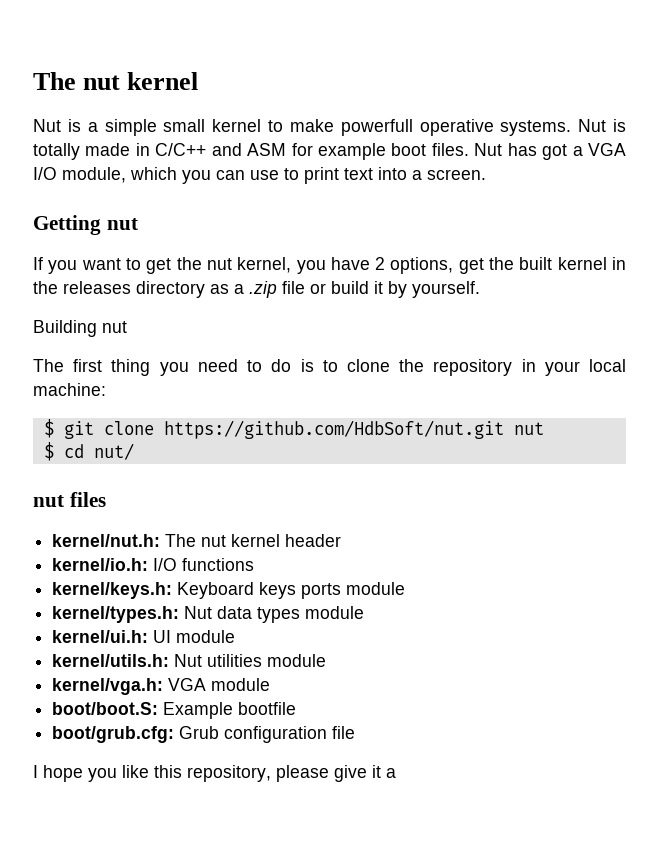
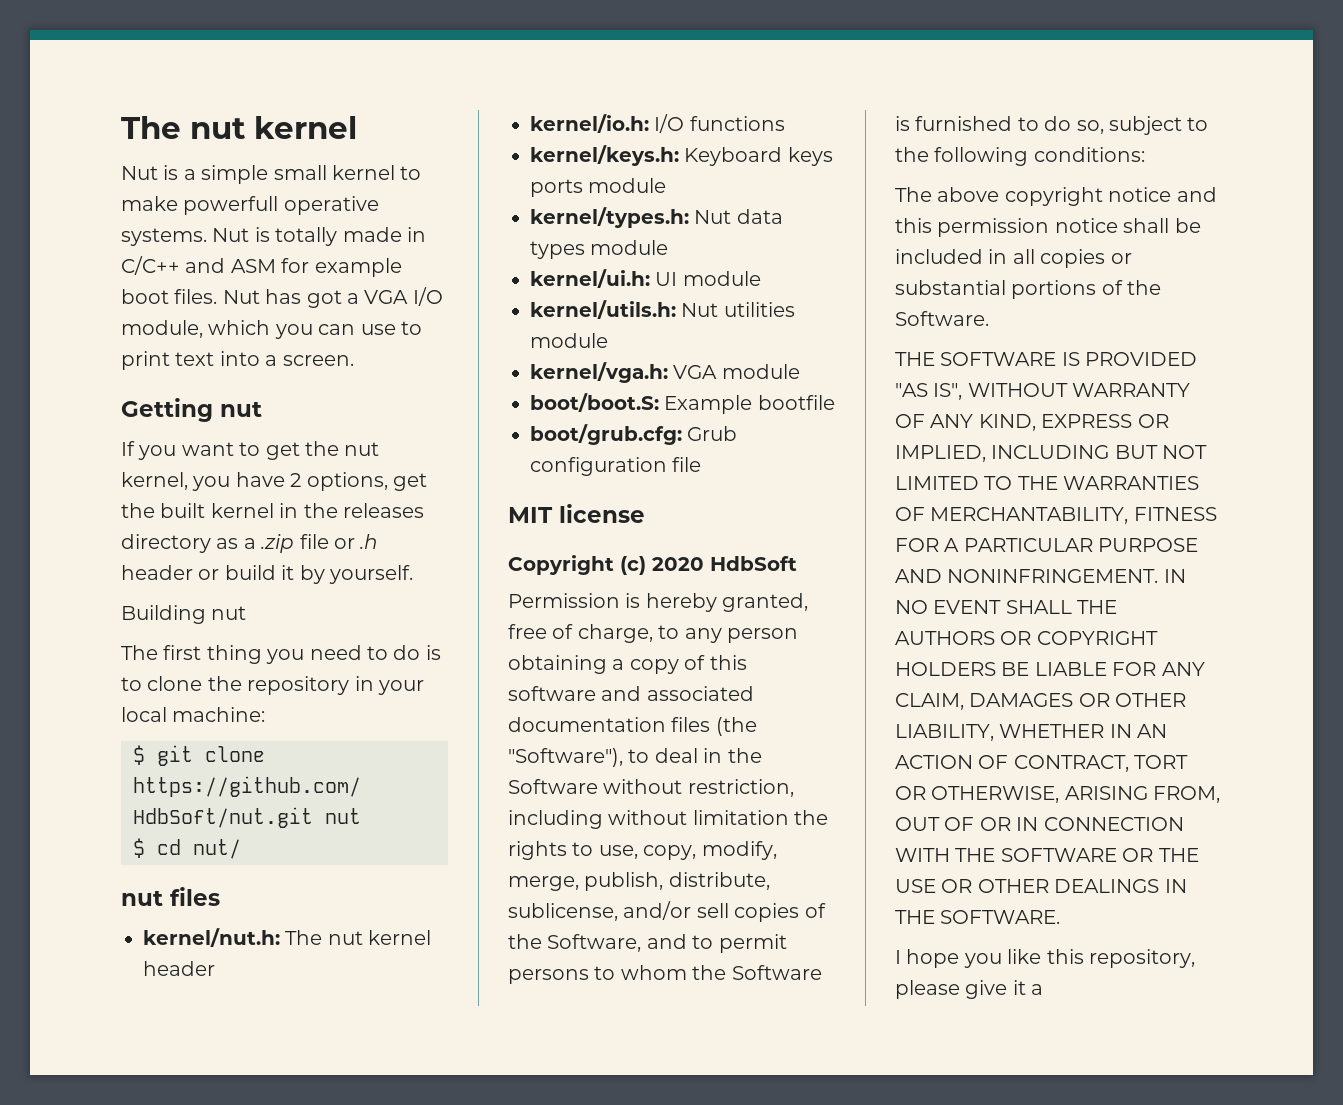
- If you want to get the nut kernel, you have 2 options, get the built kernel in the releases directory as a .zip file or build it by yourself.
+ If you want to get the nut kernel, you have 2 options, get the built kernel in the releases directory as a .zip file or .h header or build it by yourself.
+ MIT license
+ Copyright (c) 2020 HdbSoft
+ Permission is hereby granted, free of charge, to any person obtaining a copy of this software and associated documentation files (the "Software"), to deal in the Software without restriction, including without limitation the rights to use, copy, modify, merge, publish, distribute, sublicense, and/or sell copies of the Software, and to permit persons to whom the Software is furnished to do so, subject to the following conditions:
+ The above copyright notice and this permission notice shall be included in all copies or substantial portions of the Software.
+ THE SOFTWARE IS PROVIDED "AS IS", WITHOUT WARRANTY OF ANY KIND, EXPRESS OR IMPLIED, INCLUDING BUT NOT LIMITED TO THE WARRANTIES OF MERCHANTABILITY, FITNESS FOR A PARTICULAR PURPOSE AND NONINFRINGEMENT. IN NO EVENT SHALL THE AUTHORS OR COPYRIGHT HOLDERS BE LIABLE FOR ANY CLAIM, DAMAGES OR OTHER LIABILITY, WHETHER IN AN ACTION OF CONTRACT, TORT OR OTHERWISE, ARISING FROM, OUT OF OR IN CONNECTION WITH THE SOFTWARE OR THE USE OR OTHER DEALINGS IN THE SOFTWARE.

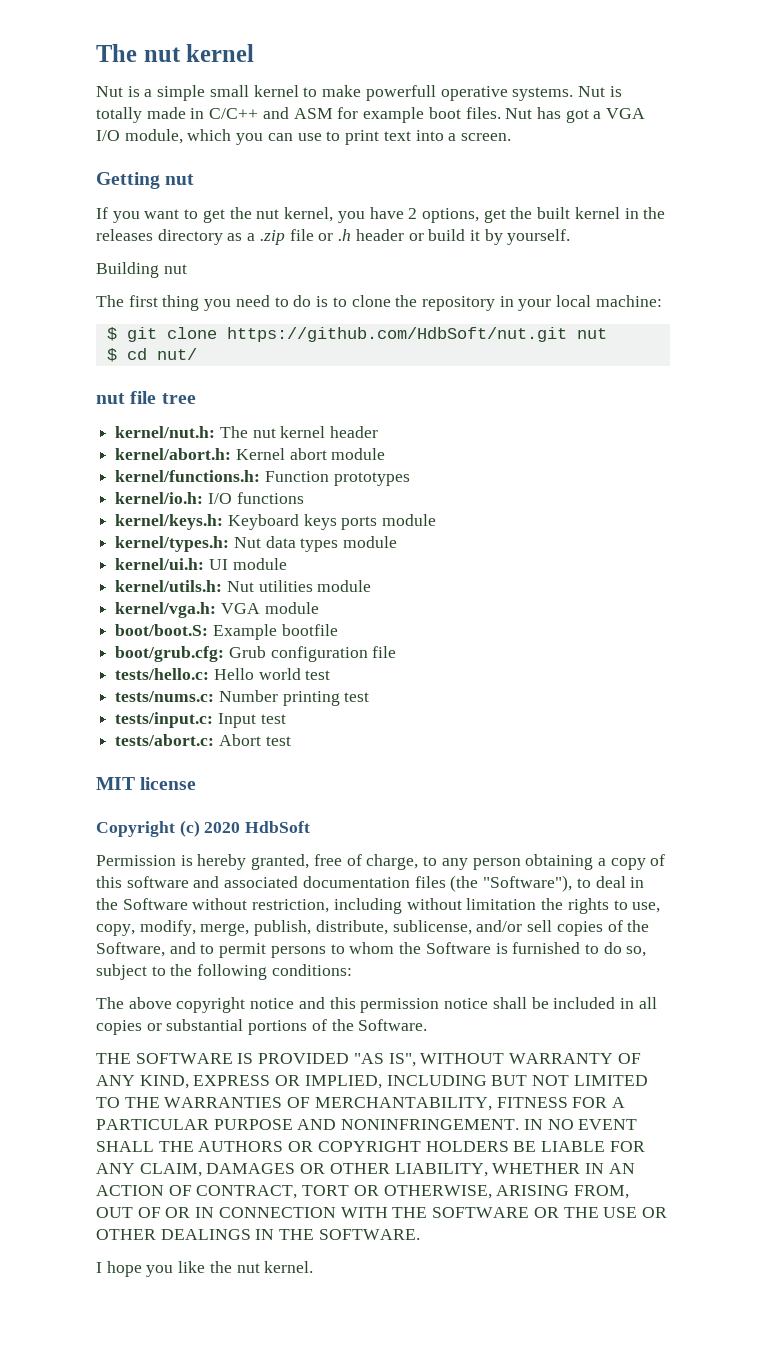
- nut files
+ nut file tree
+ kernel/abort.h: Kernel abort module
+ kernel/functions.h: Function prototypes
+ tests/hello.c: Hello world test
+ tests/nums.c: Number printing test
+ tests/input.c: Input test
+ tests/abort.c: Abort test
- I hope you like this repository, please give it a
+ I hope you like the nut kernel.

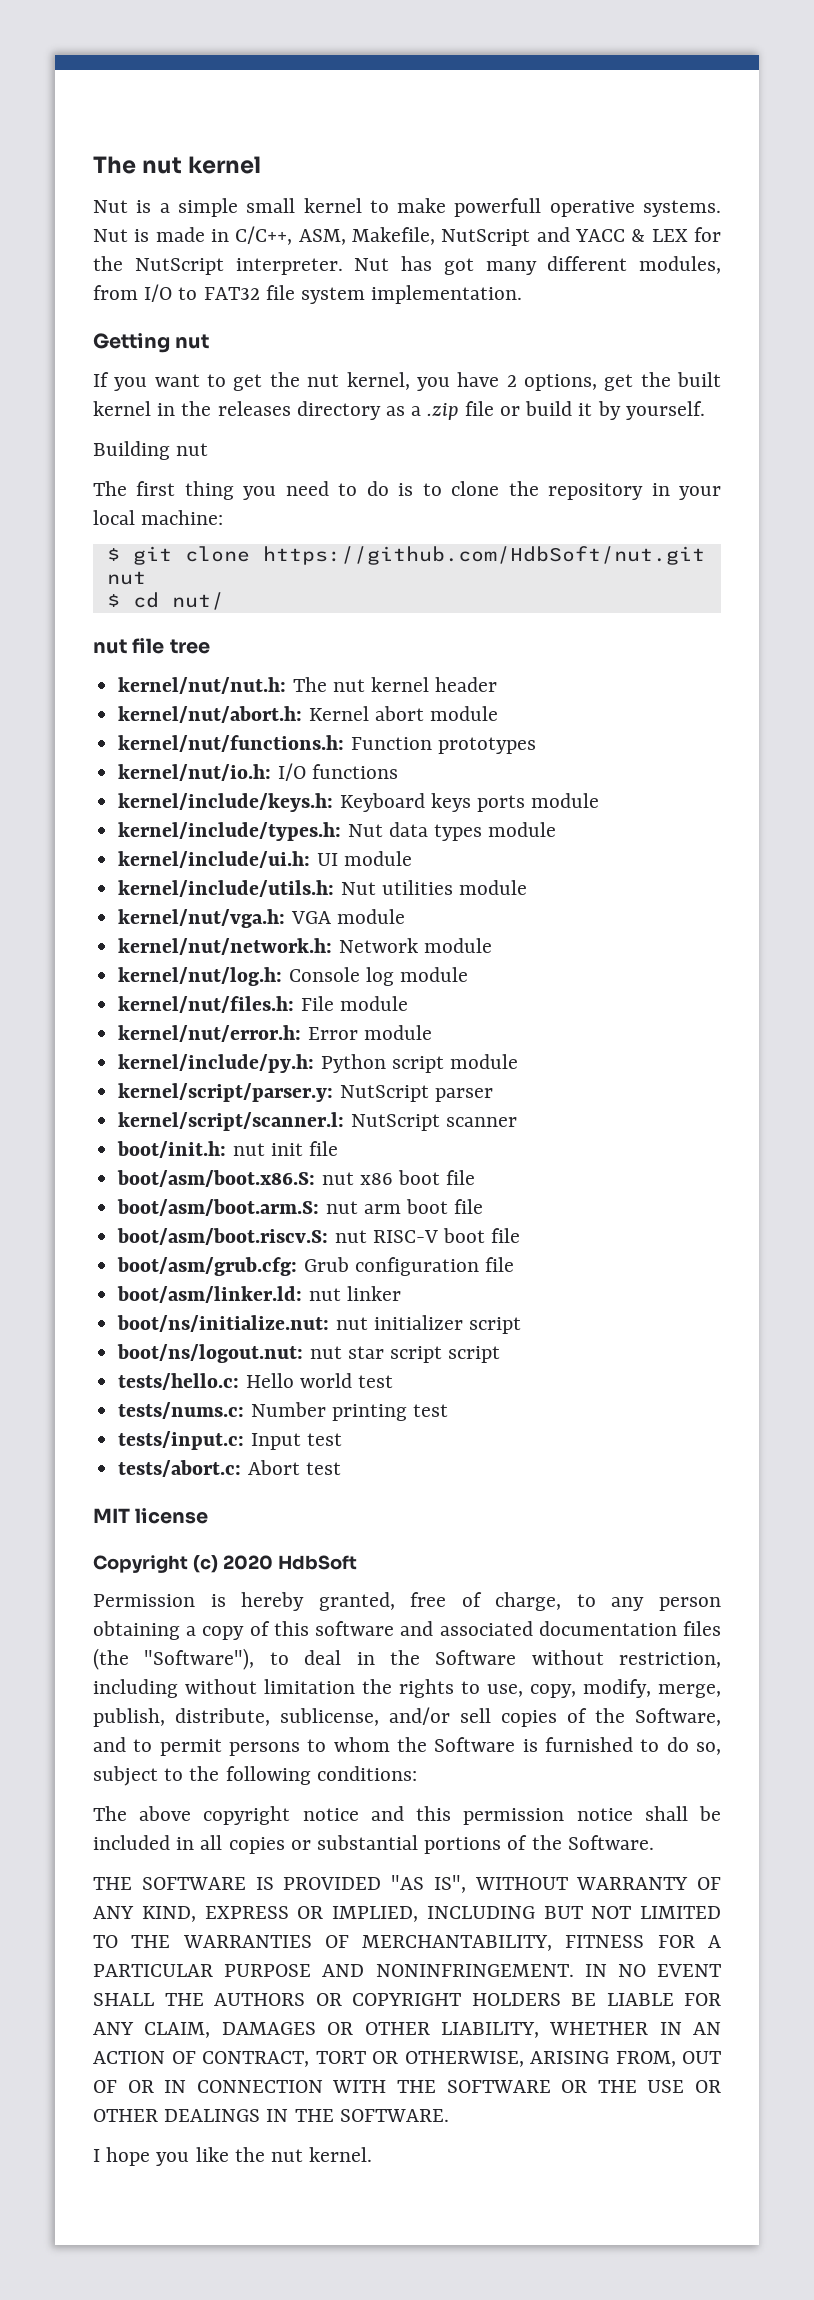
- Nut is totally made in C/C++ and ASM for example boot files. Nut has got a VGA I/O module, which you can use to print text into a screen.
+ Nut is made in C/C++, ASM, Makefile, NutScript and YACC & LEX for the NutScript interpreter. Nut has got many different modules, from I/O to FAT32 file system implementation.
- If you want to get the nut kernel, you have 2 options, get the built kernel in the releases directory as a .zip file or .h header or build it by yourself.
+ If you want to get the nut kernel, you have 2 options, get the built kernel in the releases directory as a .zip file or build it by yourself.
- kernel/nut.h: The nut kernel header
+ kernel/nut/nut.h: The nut kernel header
- kernel/abort.h: Kernel abort module
+ kernel/nut/abort.h: Kernel abort module
- kernel/functions.h: Function prototypes
+ kernel/nut/functions.h: Function prototypes
- kernel/io.h: I/O functions
+ kernel/nut/io.h: I/O functions
- kernel/keys.h: Keyboard keys ports module
+ kernel/include/keys.h: Keyboard keys ports module
- kernel/types.h: Nut data types module
+ kernel/include/types.h: Nut data types module
- kernel/ui.h: UI module
+ kernel/include/ui.h: UI module
- kernel/utils.h: Nut utilities module
+ kernel/include/utils.h: Nut utilities module
- kernel/vga.h: VGA module
+ kernel/nut/vga.h: VGA module
- boot/boot.S: Example bootfile
- boot/grub.cfg: Grub configuration file
+ kernel/nut/network.h: Network module
+ kernel/nut/log.h: Console log module
+ kernel/nut/files.h: File module
+ kernel/nut/error.h: Error module
+ kernel/include/py.h: Python script module
+ kernel/script/parser.y: NutScript parser
+ kernel/script/scanner.l: NutScript scanner
+ boot/init.h: nut init file
+ boot/asm/boot.x86.S: nut x86 boot file
+ boot/asm/boot.arm.S: nut arm boot file
+ boot/asm/boot.riscv.S: nut RISC-V boot file
+ boot/asm/grub.cfg: Grub configuration file
+ boot/asm/linker.ld: nut linker
+ boot/ns/initialize.nut: nut initializer script
+ boot/ns/logout.nut: nut star script script

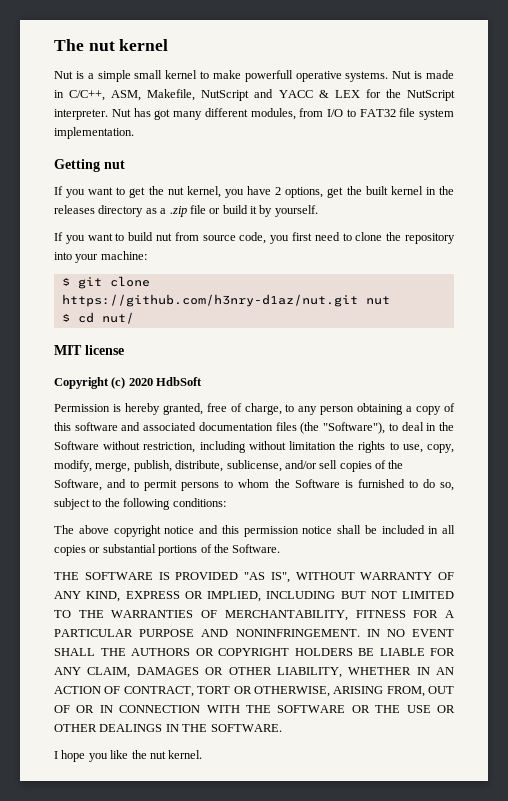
- Building nut
- The first thing you need to do is to clone the repository in your local machine:
+ If you want to build nut from source code, you first need to clone the repository into your machine:
- $ git clone https://github.com/HdbSoft/nut.git nut
+ $ git clone https://github.com/h3nry-d1az/nut.git nut
- nut file tree
- kernel/nut/nut.h: The nut kernel header
- kernel/nut/abort.h: Kernel abort module
- kernel/nut/functions.h: Function prototypes
- kernel/nut/io.h: I/O functions
- kernel/include/keys.h: Keyboard keys ports module
- kernel/include/types.h: Nut data types module
- kernel/include/ui.h: UI module
- kernel/include/utils.h: Nut utilities module
- kernel/nut/vga.h: VGA module
- kernel/nut/network.h: Network module
- kernel/nut/log.h: Console log module
- kernel/nut/files.h: File module
- kernel/nut/error.h: Error module
- kernel/include/py.h: Python script module
- kernel/script/parser.y: NutScript parser
- kernel/script/scanner.l: NutScript scanner
- boot/init.h: nut init file
- boot/asm/boot.x86.S: nut x86 boot file
- boot/asm/boot.arm.S: nut arm boot file
- boot/asm/boot.riscv.S: nut RISC-V boot file
- boot/asm/grub.cfg: Grub configuration file
- boot/asm/linker.ld: nut linker
- boot/ns/initialize.nut: nut initializer script
- boot/ns/logout.nut: nut star script script
- tests/hello.c: Hello world test
- tests/nums.c: Number printing test
- tests/input.c: Input test
- tests/abort.c: Abort test

